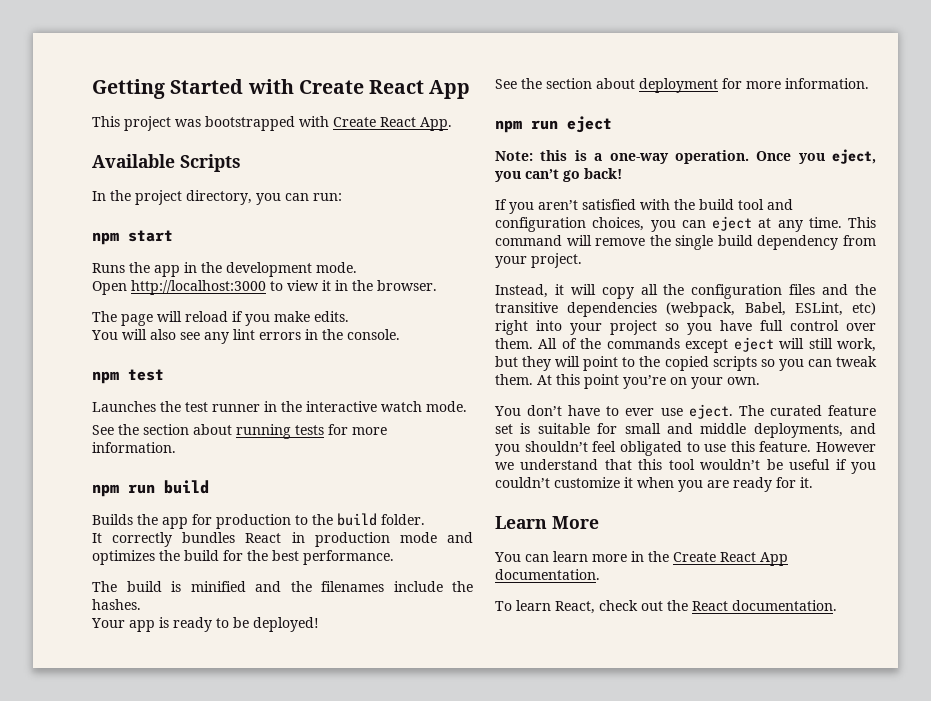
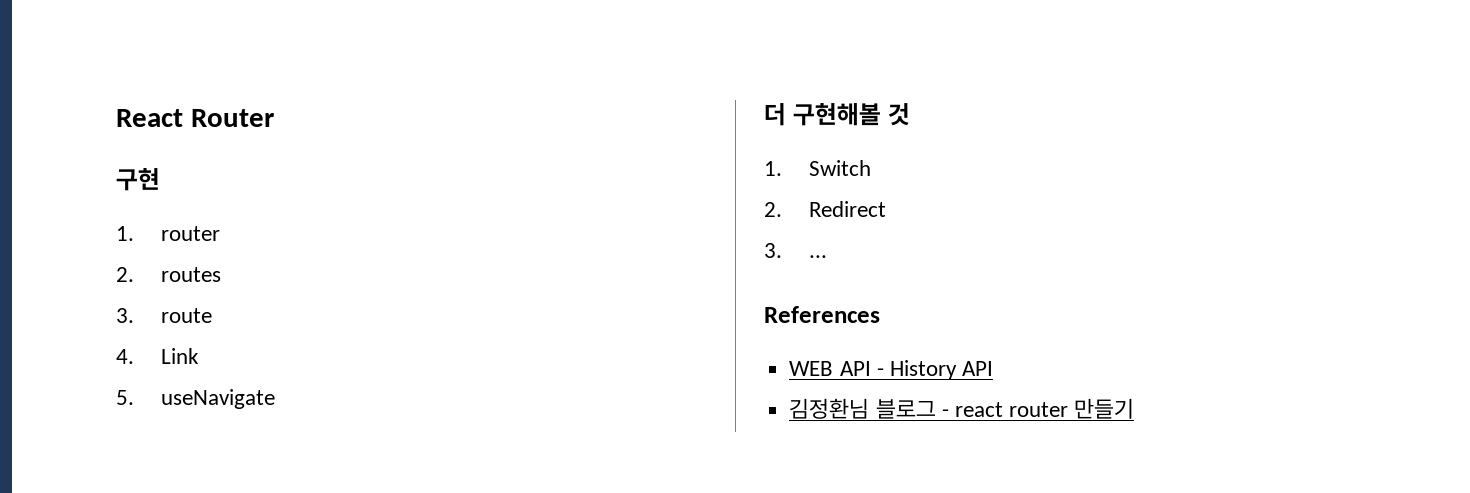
- Getting Started with Create React App
- This project was bootstrapped with Create React App.
- Available Scripts
- In the project directory, you can run:
- npm start
- Runs the app in the development mode.
- Open http://localhost:3000 to view it in the browser.
- The page will reload if you make edits.
- You will also see any lint errors in the console.
- npm test
- Launches the test runner in the interactive watch mode.
- See the section about running tests for more information.
- npm run build
- Builds the app for production to the build folder.
- It correctly bundles React in production mode and optimizes the build for the best performance.
- The build is minified and the filenames include the hashes.
- Your app is ready to be deployed!
- See the section about deployment for more information.
- npm run eject
- Note: this is a one-way operation. Once you eject, you can’t go back!
- If you aren’t satisfied with the build tool and configuration choices, you can eject at any time. This command will remove the single build dependency from your project.
- Instead, it will copy all the configuration files and the transitive dependencies (webpack, Babel, ESLint, etc) right into your project so you have full control over them. All of the commands except eject will still work, but they will point to the copied scripts so you can tweak them. At this point you’re on your own.
- You don’t have to ever use eject. The curated feature set is suitable for small and middle deployments, and you shouldn’t feel obligated to use this feature. However we understand that this tool wouldn’t be useful if you couldn’t customize it when you are ready for it.
- Learn More
- You can learn more in the Create React App documentation.
- To learn React, check out the React documentation.
+ React Router
+ 구현
+ 1. router
+ 2. routes
+ 3. route
+ 4. Link
+ 5. useNavigate
+ 더 구현해볼 것
+ 1. Switch
+ 2. Redirect
+ 3. ...
+ References
+ WEB API - History API
+ 김정환님 블로그 - react router 만들기

